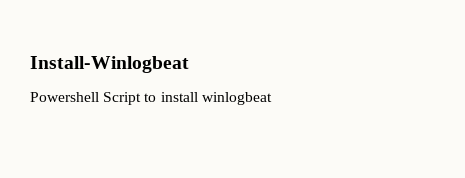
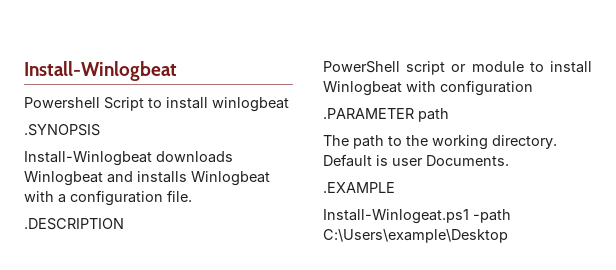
+ .SYNOPSIS
+ Install-Winlogbeat downloads Winlogbeat and installs Winlogbeat with a configuration file.
+ .DESCRIPTION
+ PowerShell script or module to install Winlogbeat with configuration
+ .PARAMETER path
+ The path to the working directory. Default is user Documents.
+ .EXAMPLE
+ Install-Winlogeat.ps1 -path C:\Users\example\Desktop

